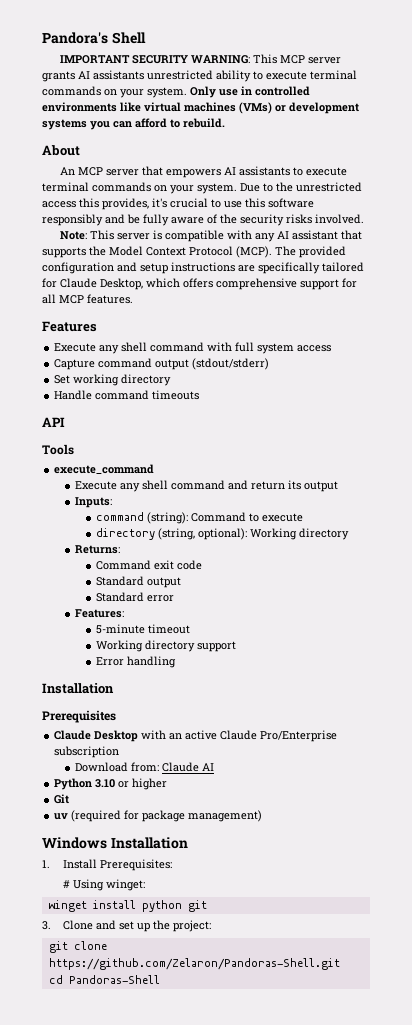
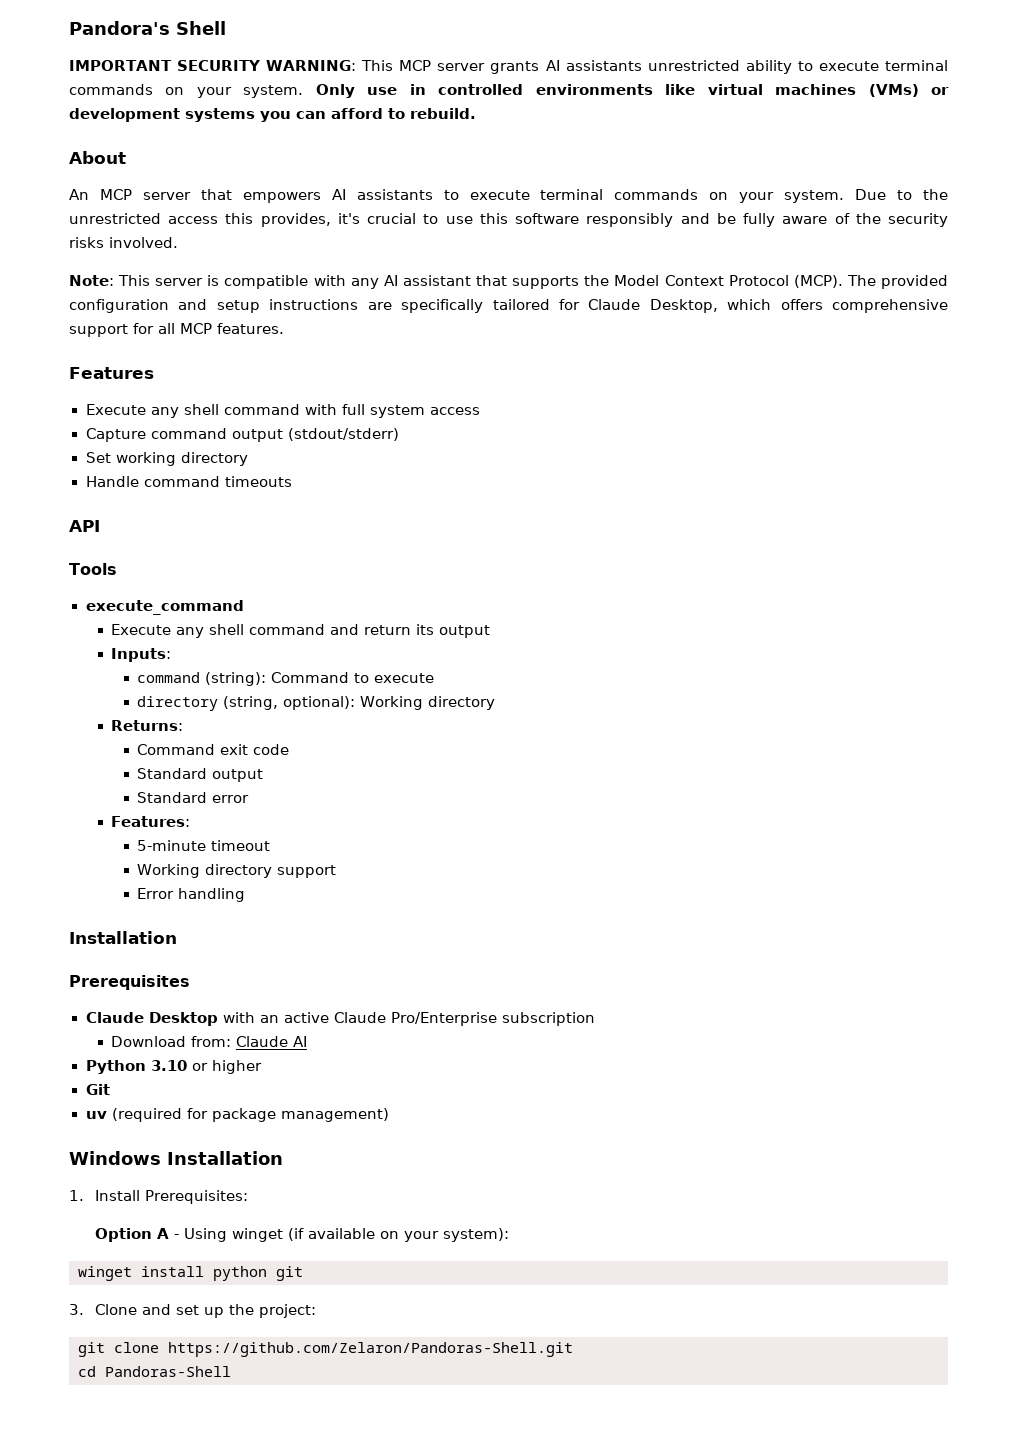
- # Using winget:
+ Option A - Using winget (if available on your system):

